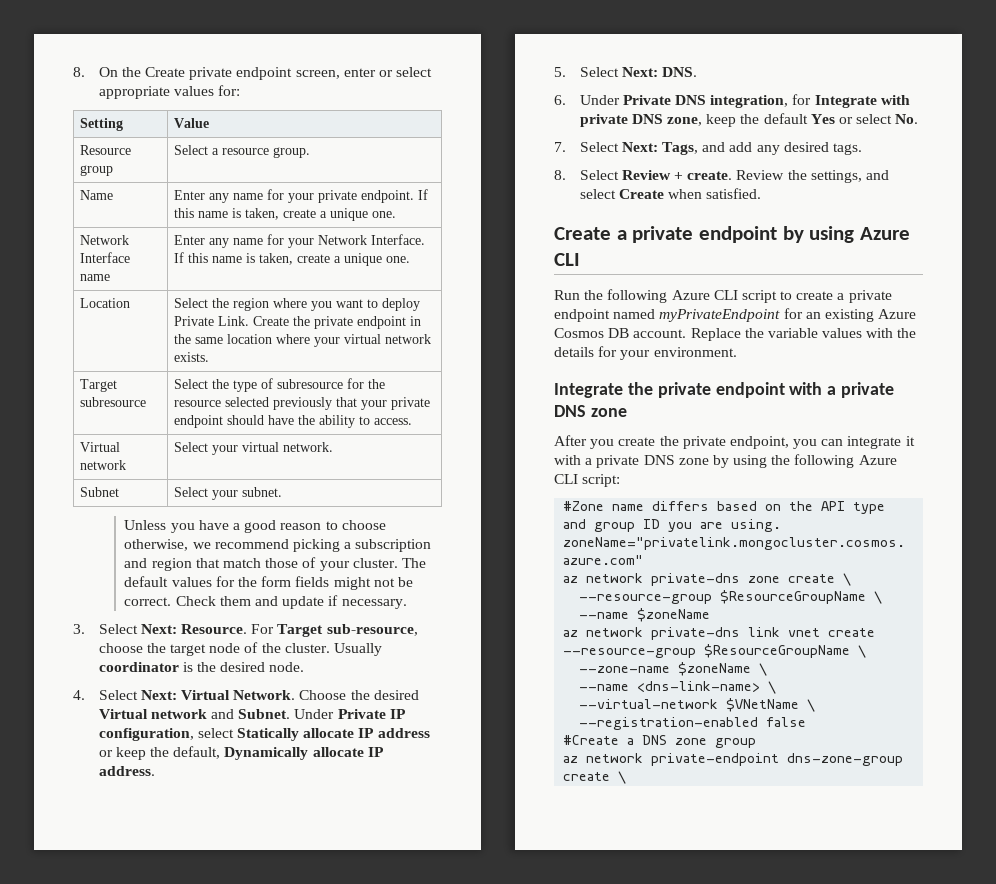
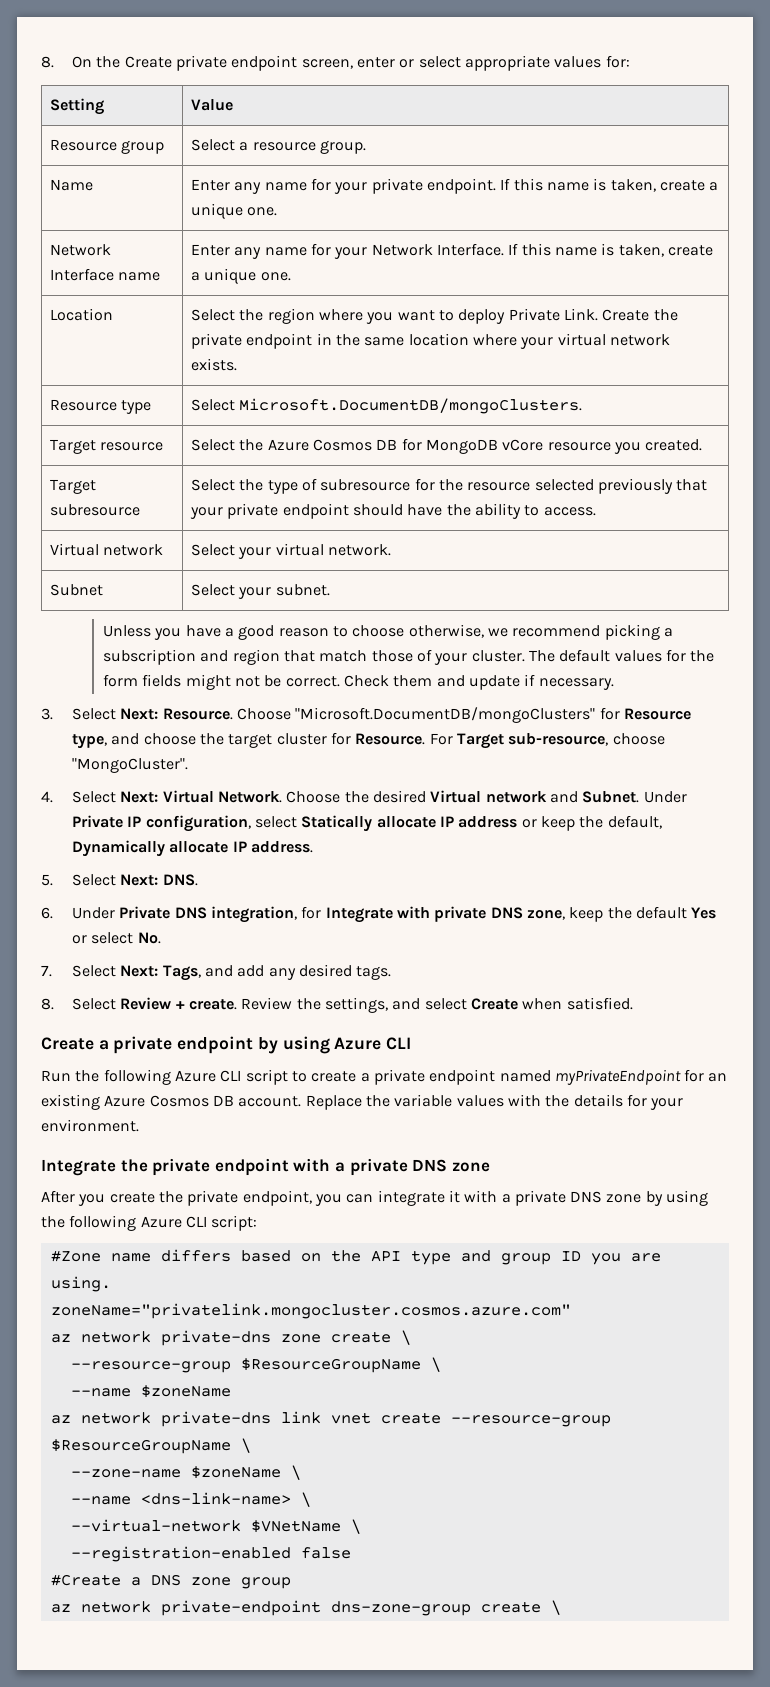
+ Resource type | Select Microsoft.DocumentDB/mongoClusters.
+ Target resource | Select the Azure Cosmos DB for MongoDB vCore resource you created.
- For Target sub-resource, choose the target node of the cluster. Usually coordinator is the desired node.
+ Choose "Microsoft.DocumentDB/mongoClusters" for Resource type, and choose the target cluster for Resource. For Target sub-resource, choose "MongoCluster".

